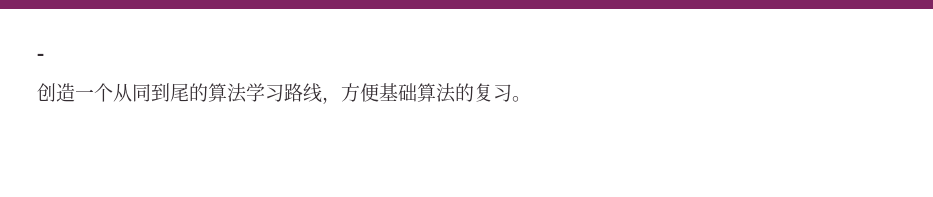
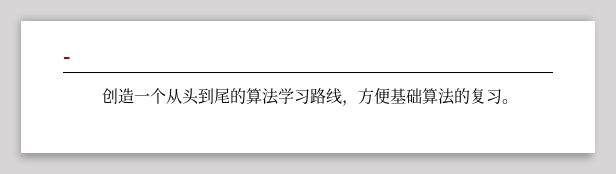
- 创造一个从同到尾的算法学习路线，方便基础算法的复习。
+ 创造一个从头到尾的算法学习路线，方便基础算法的复习。

